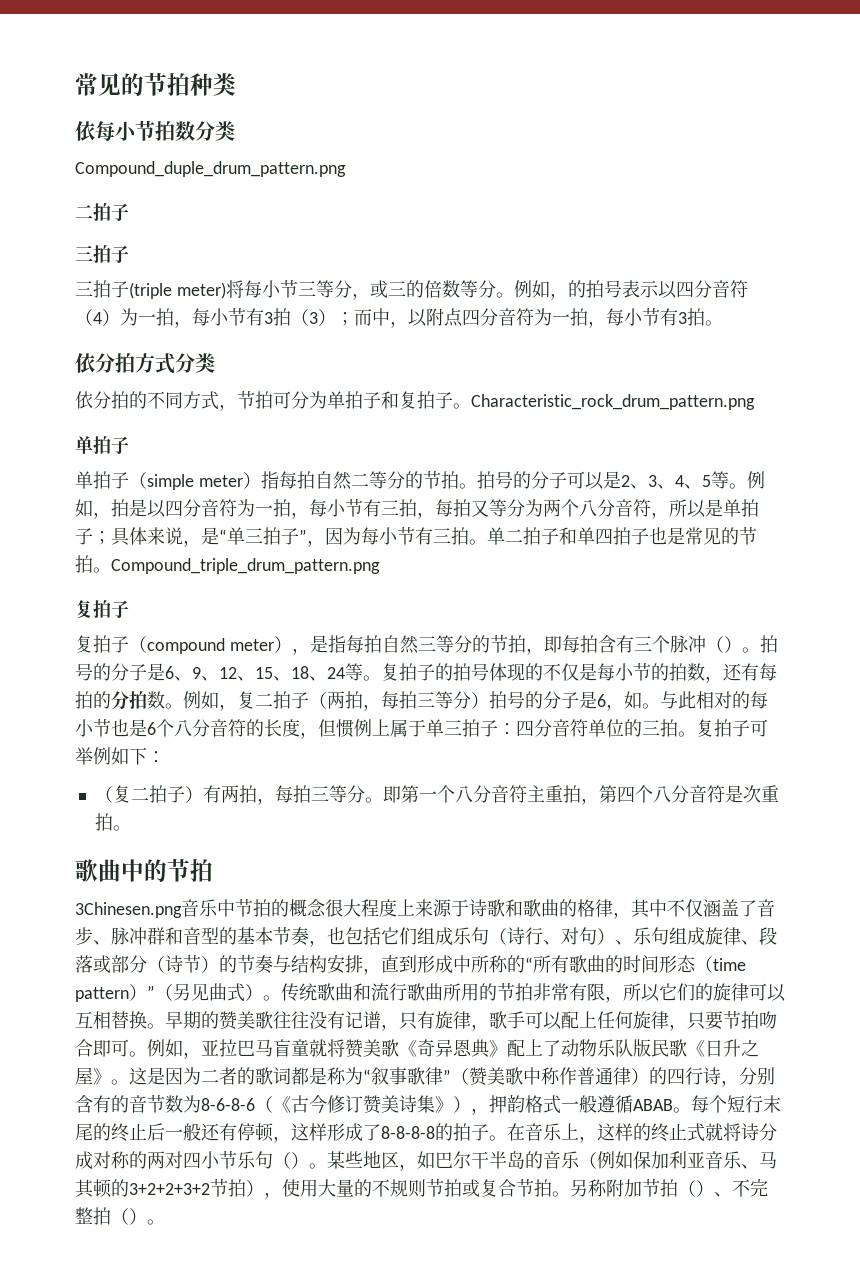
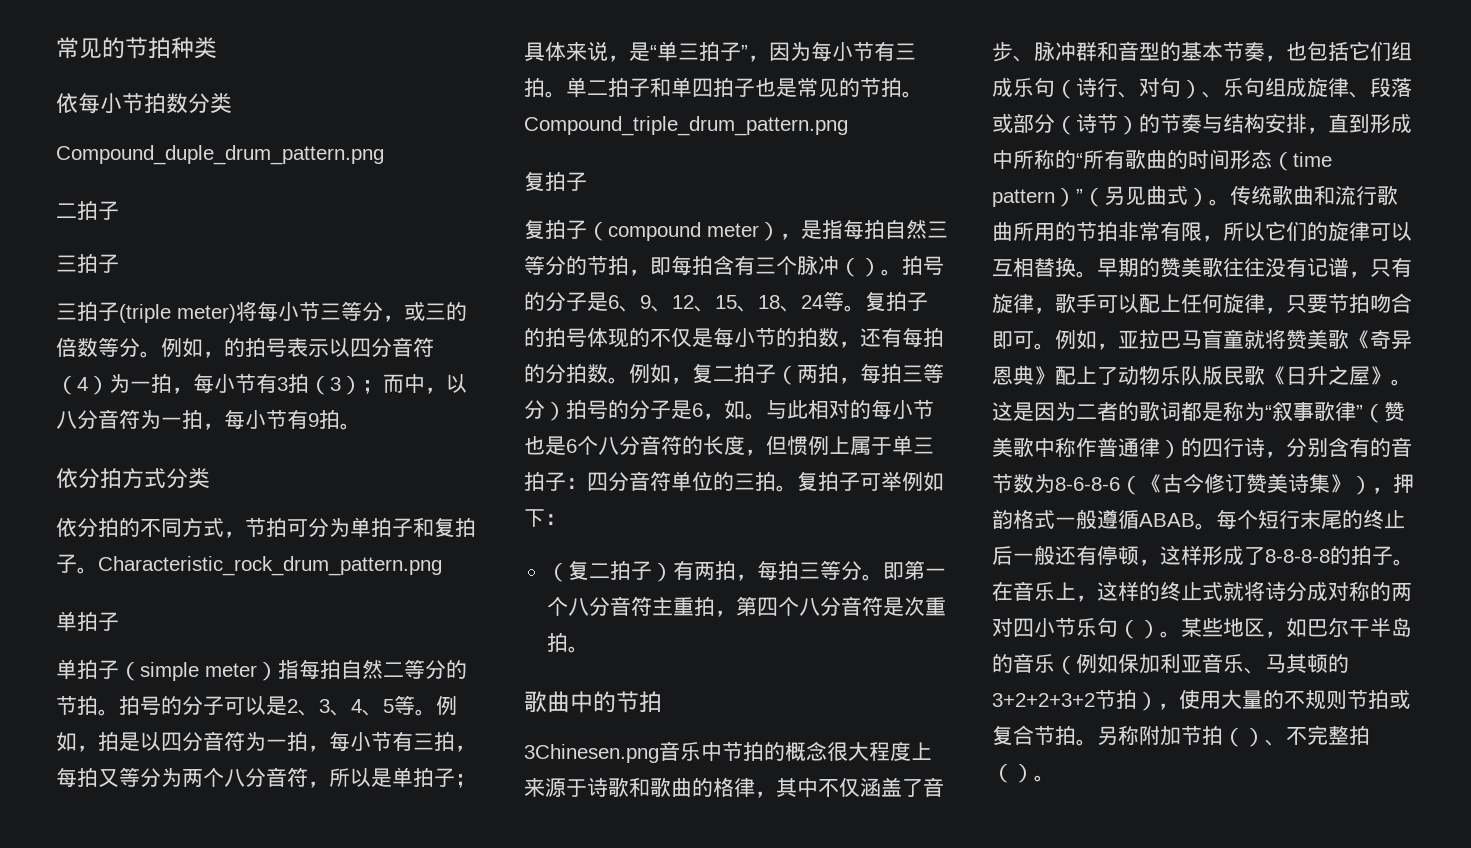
- 例如，的拍号表示以四分音符（4）为一拍，每小节有3拍（3）；而中，以附点四分音符为一拍，每小节有3拍。
+ 例如，的拍号表示以四分音符（4）为一拍，每小节有3拍（3）；而中，以八分音符为一拍，每小节有9拍。

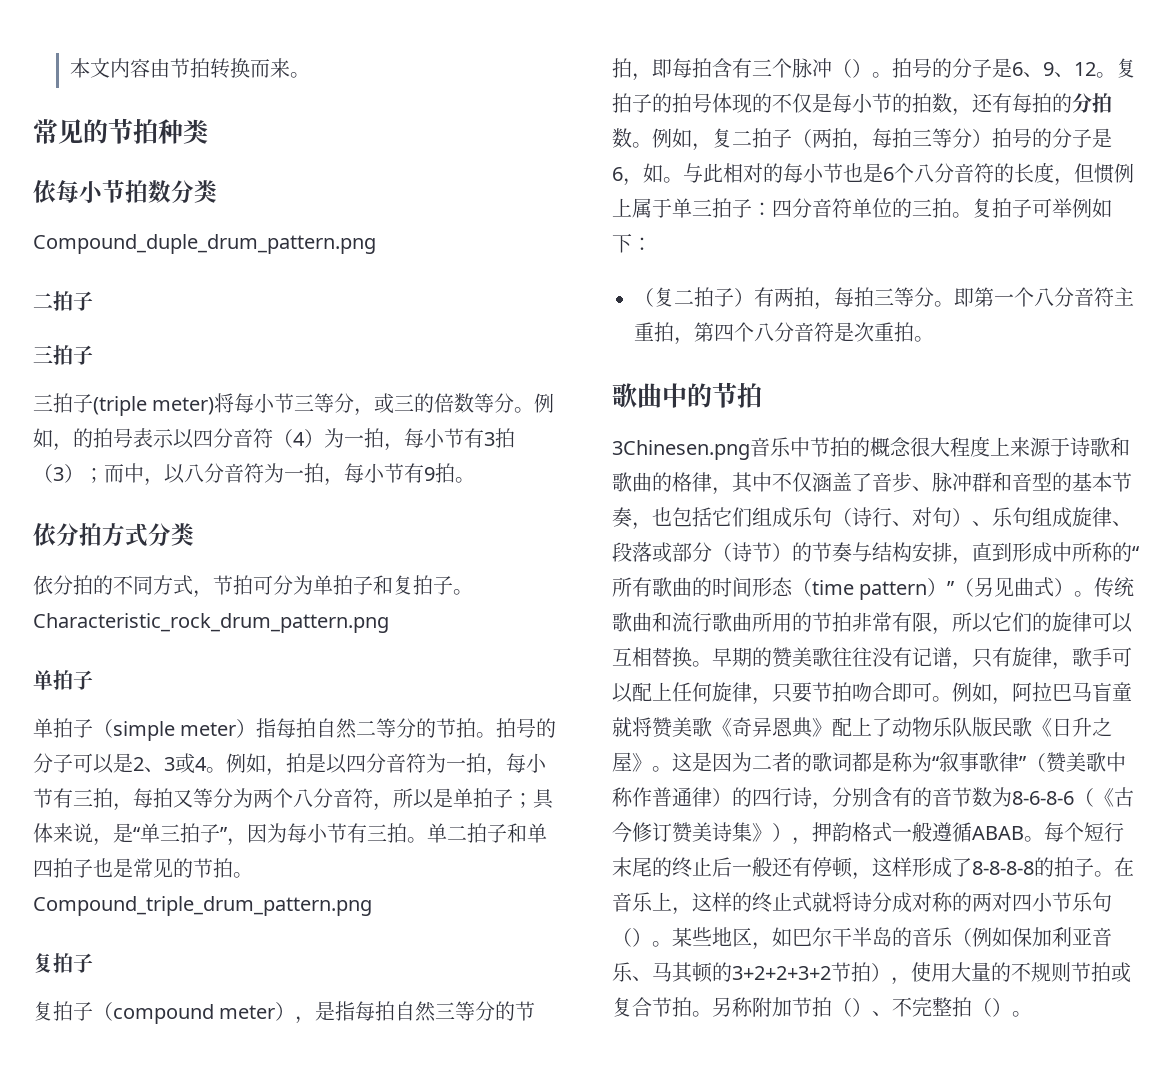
+ 本文内容由节拍转换而来。
- 拍号的分子可以是2、3、4、5等。
+ 拍号的分子可以是2、3或4。
- 拍号的分子是6、9、12、15、18、24等。
+ 拍号的分子是6、9、12。
- 例如，亚拉巴马盲童就将赞美歌《奇异恩典》配上了动物乐队版民歌《日升之屋》。
+ 例如，阿拉巴马盲童就将赞美歌《奇异恩典》配上了动物乐队版民歌《日升之屋》。

